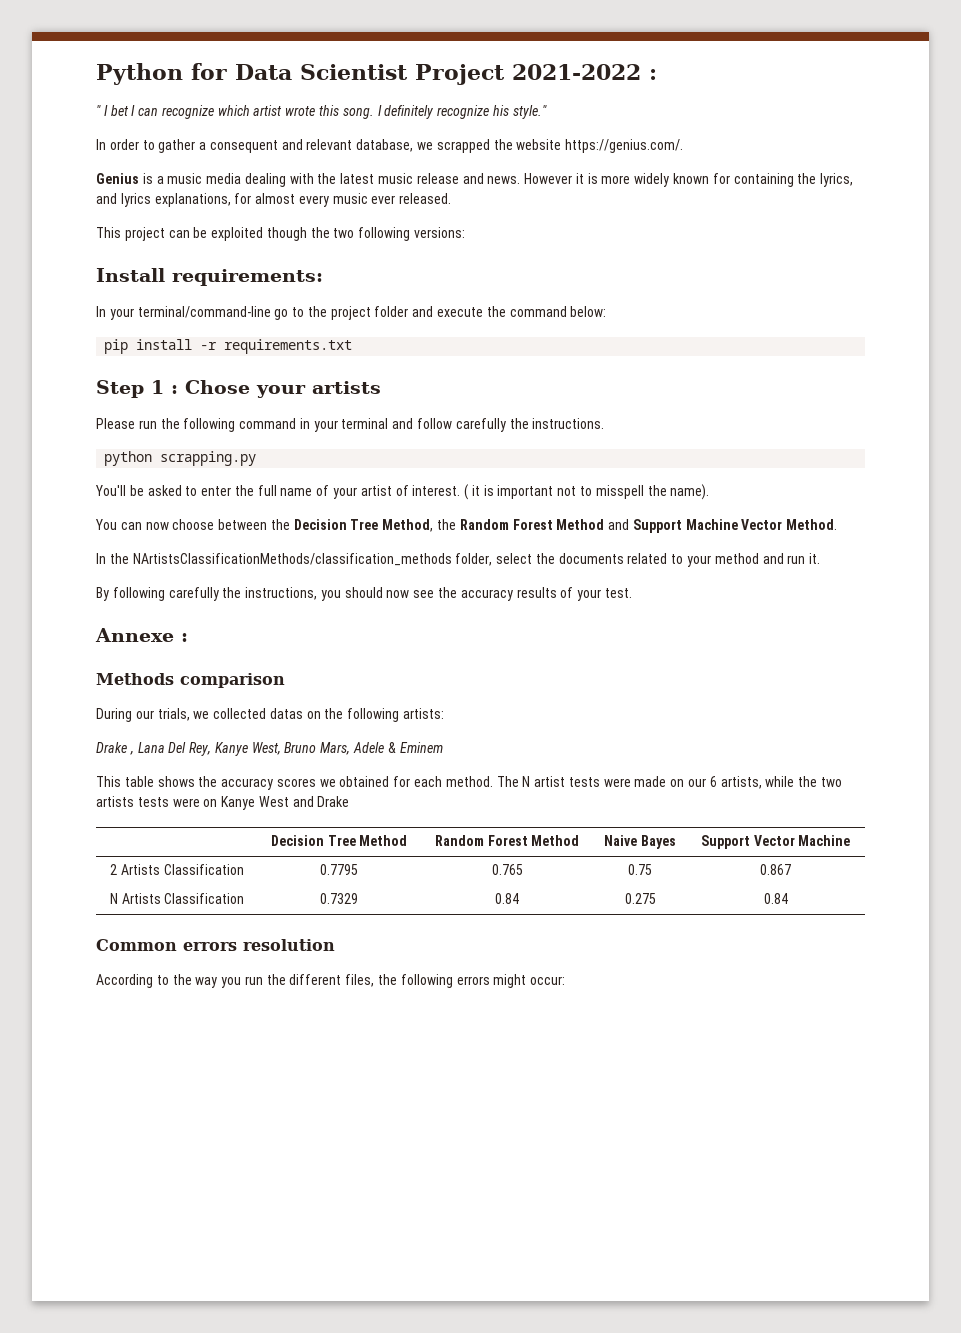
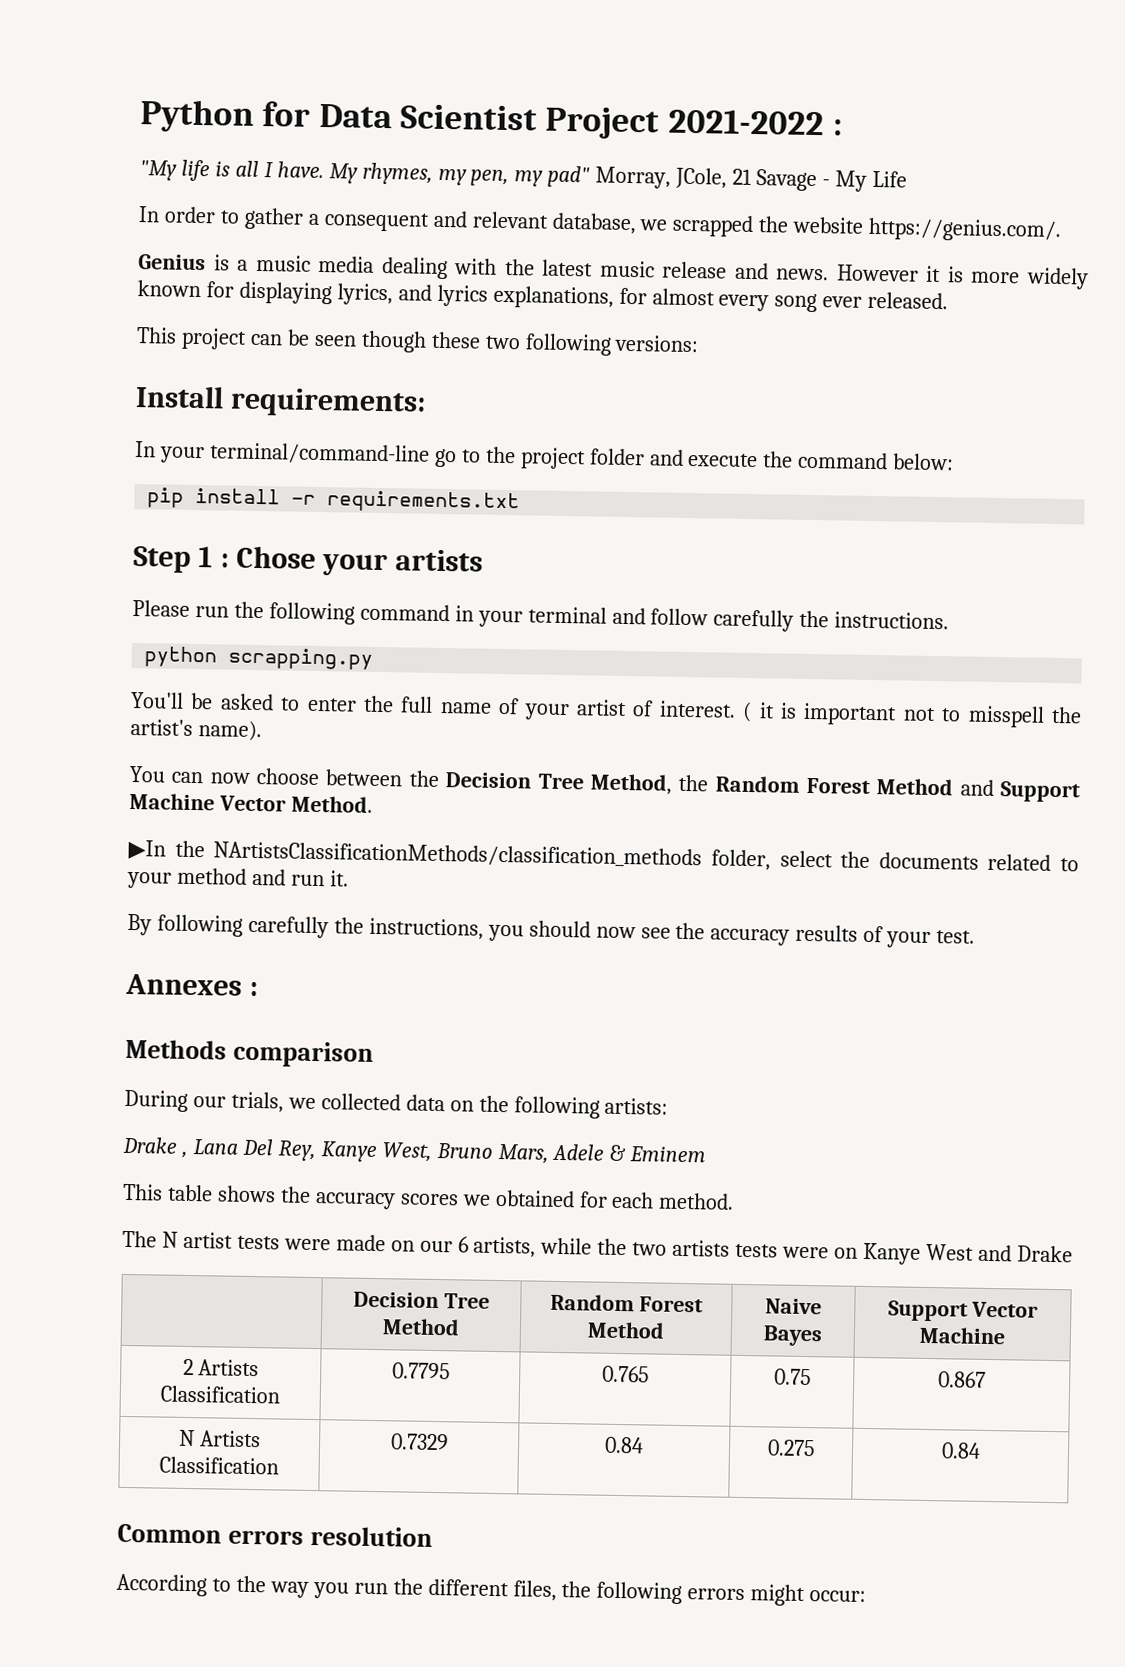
- " I bet I can recognize which artist wrote this song. I definitely recognize his style."
+ "My life is all I have. My rhymes, my pen, my pad" Morray, JCole, 21 Savage - My Life
- However it is more widely known for containing the lyrics, and lyrics explanations, for almost every music ever released.
+ However it is more widely known for displaying lyrics, and lyrics explanations, for almost every song ever released.
- This project can be exploited though the two following versions:
+ This project can be seen though these two following versions:
- ( it is important not to misspell the name).
+ ( it is important not to misspell the artist's name).
- In the NArtistsClassificationMethods/classification_methods folder, select the documents related to your method and run it.
+ ▶In the NArtistsClassificationMethods/classification_methods folder, select the documents related to your method and run it.
- Annexe :
+ Annexes :
- During our trials, we collected datas on the following artists:
+ During our trials, we collected data on the following artists:
- This table shows the accuracy scores we obtained for each method. The N artist tests were made on our 6 artists, while the two artists tests were on Kanye West and Drake
+ This table shows the accuracy scores we obtained for each method.
+ The N artist tests were made on our 6 artists, while the two artists tests were on Kanye West and Drake

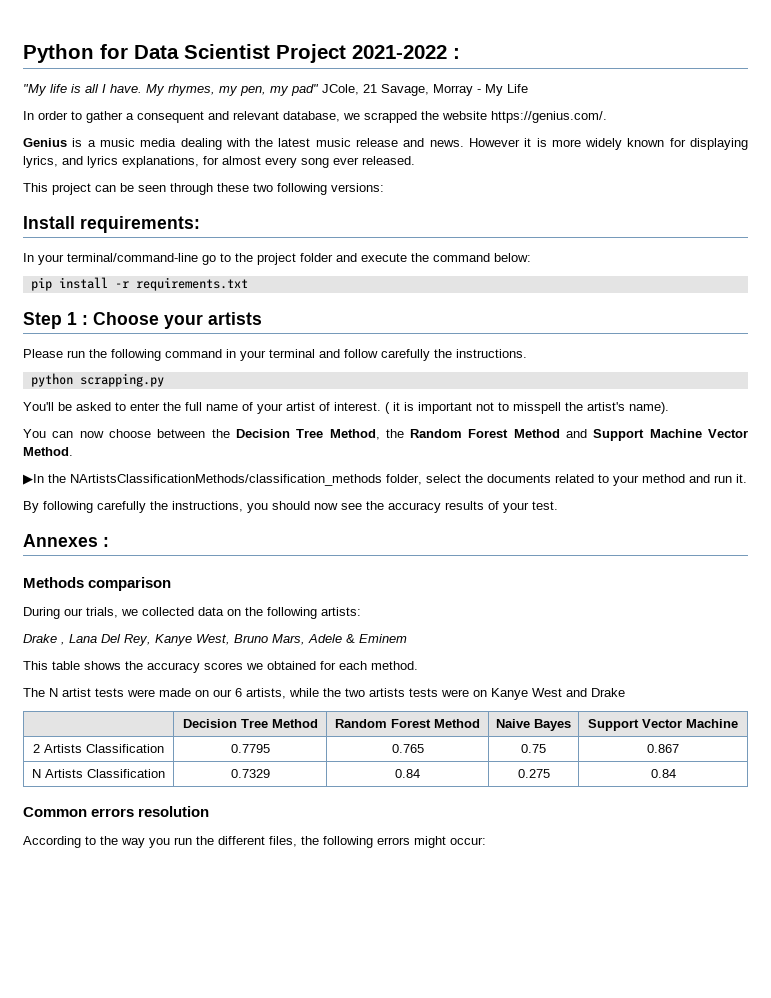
- My rhymes, my pen, my pad" Morray, JCole, 21 Savage - My Life
+ My rhymes, my pen, my pad" JCole, 21 Savage, Morray - My Life
- This project can be seen though these two following versions:
+ This project can be seen through these two following versions:
- Step 1 : Chose your artists
+ Step 1 : Choose your artists

